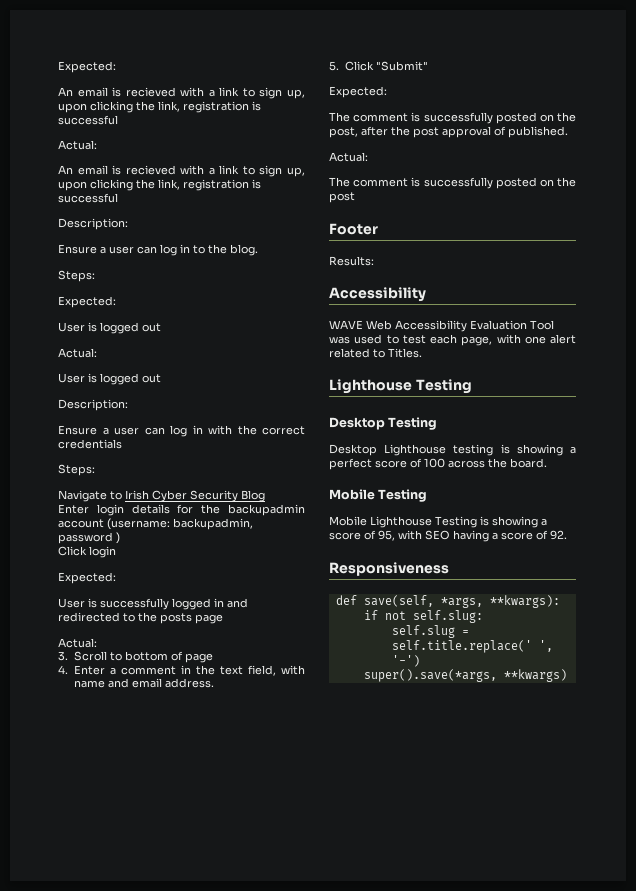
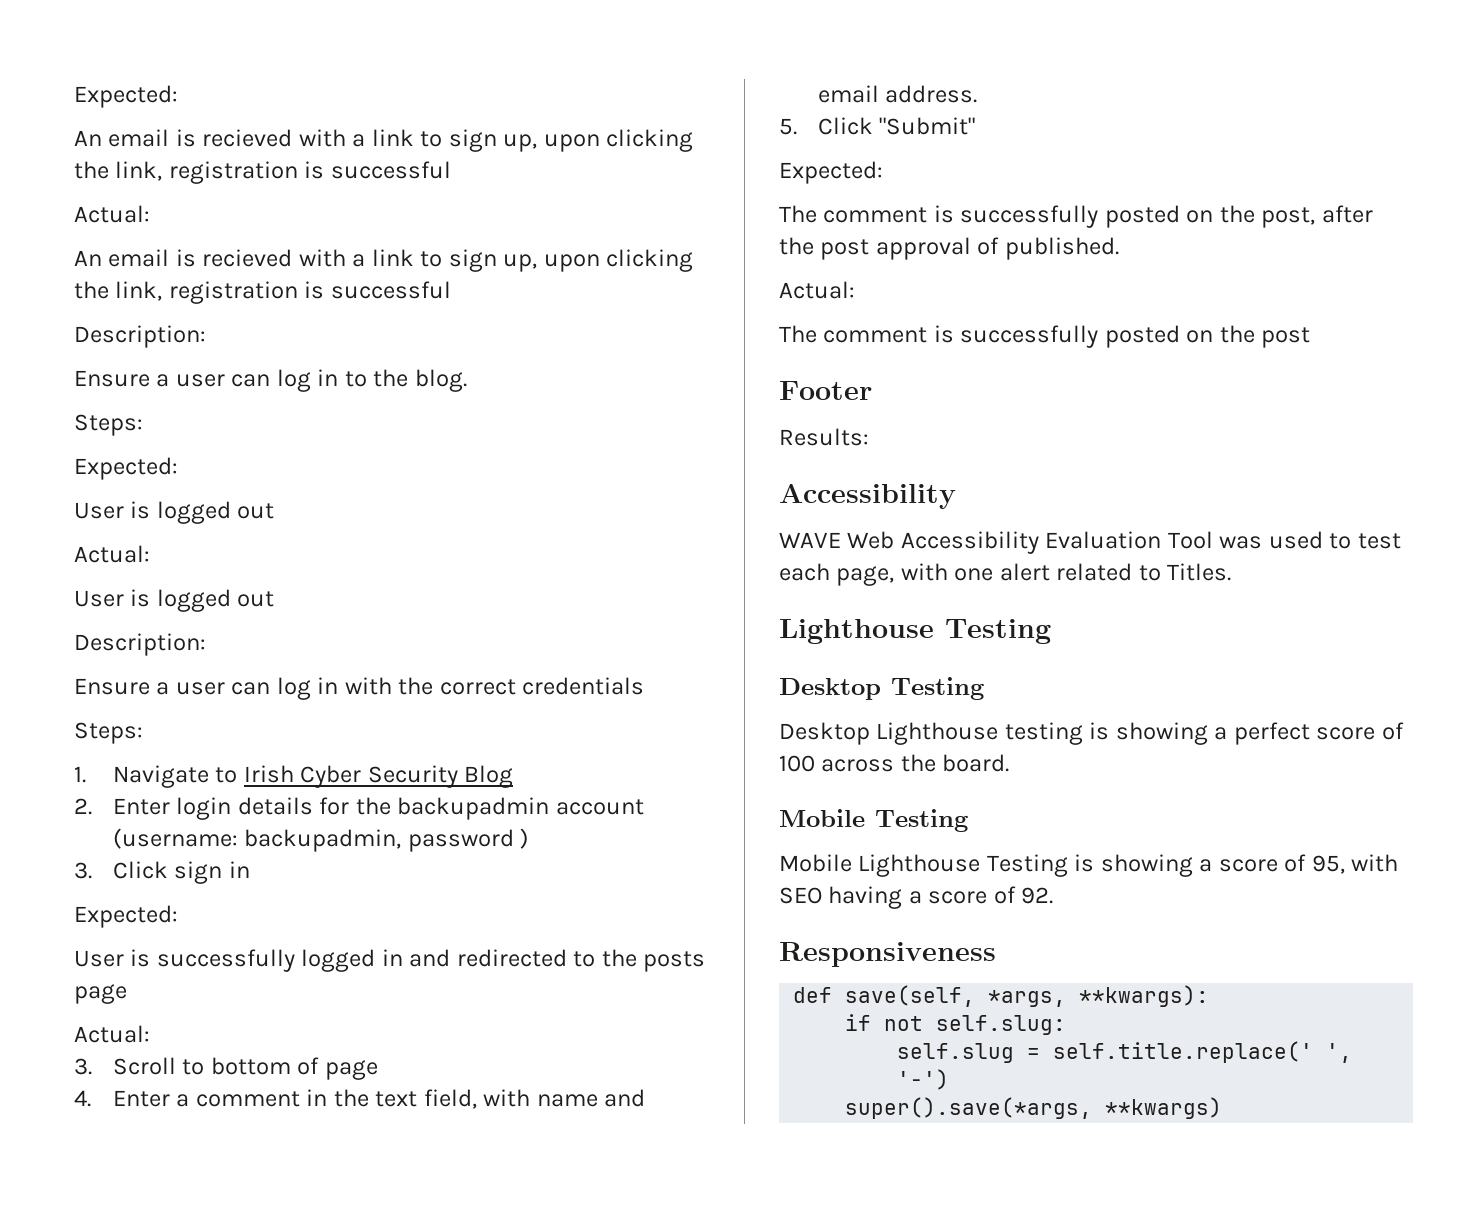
- Navigate to Irish Cyber Security Blog
+ 1. Navigate to Irish Cyber Security Blog
- Enter login details for the backupadmin account (username: backupadmin, password )
+ 2. Enter login details for the backupadmin account (username: backupadmin, password )
- Click login
+ 3. Click sign in

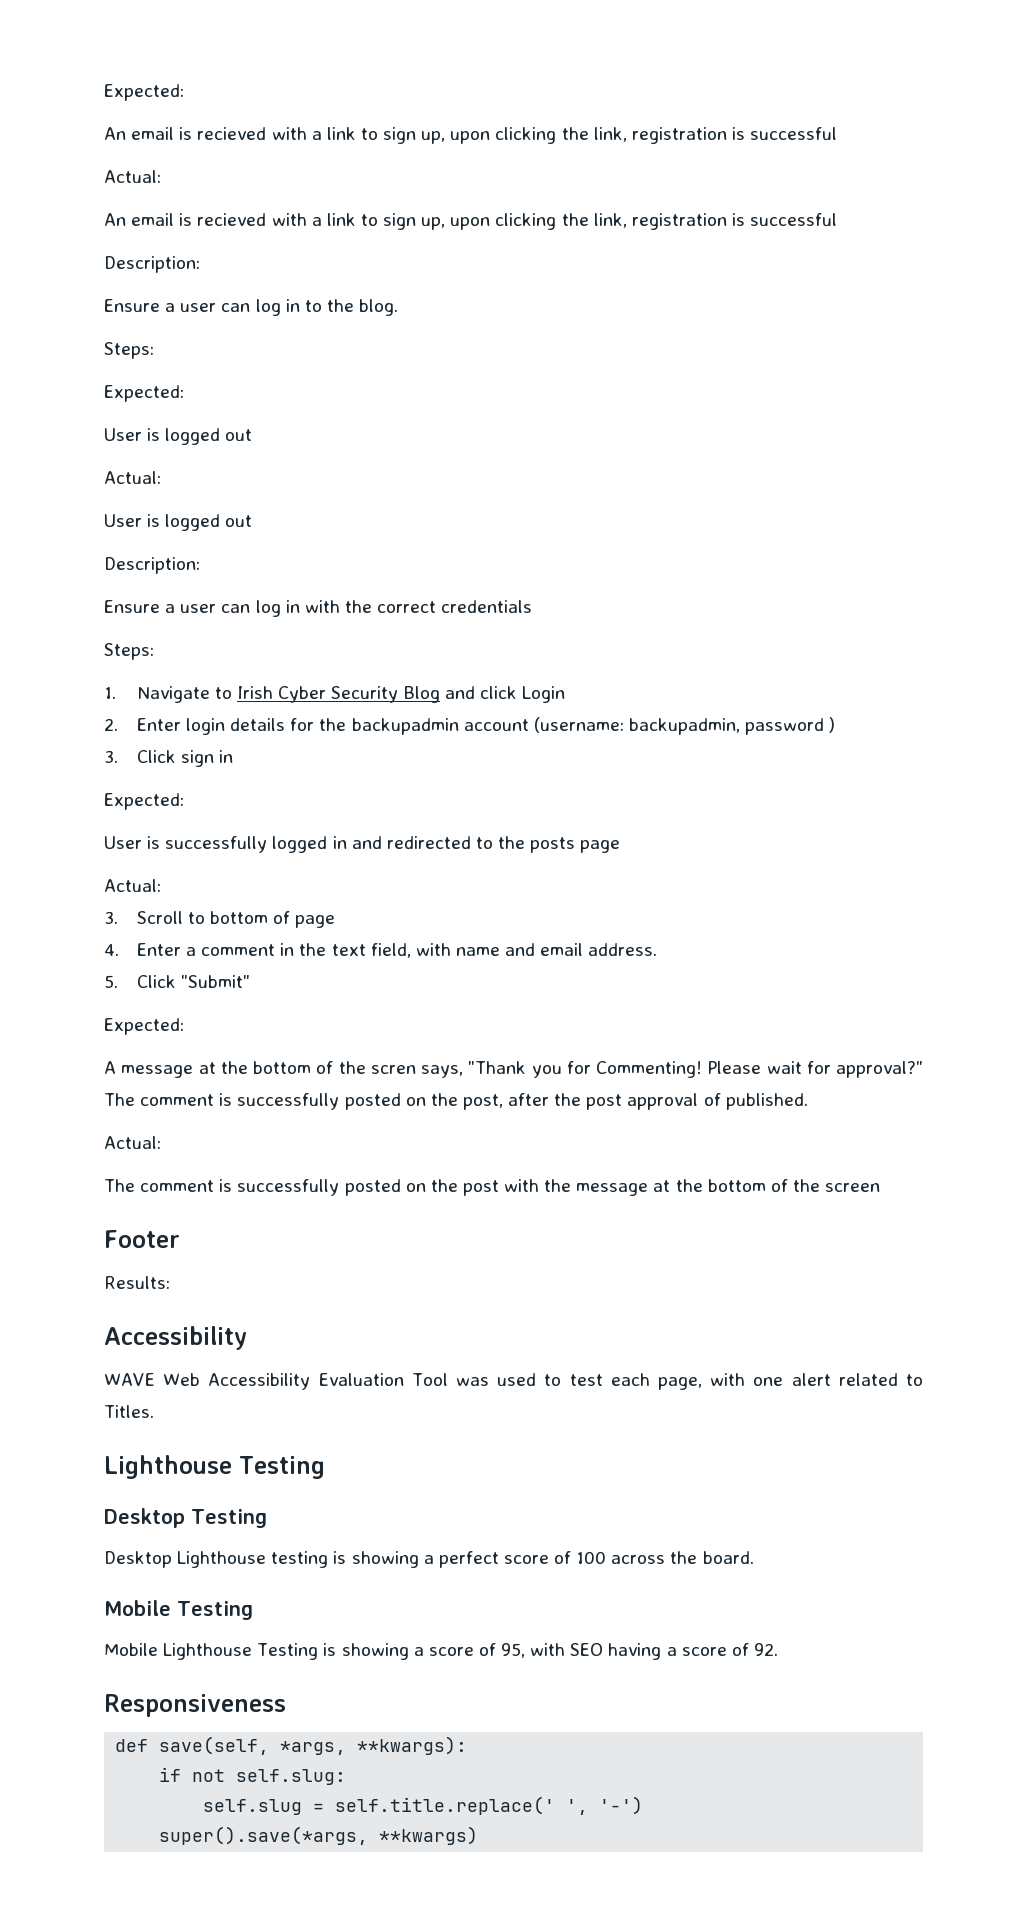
- 1. Navigate to Irish Cyber Security Blog
+ 1. Navigate to Irish Cyber Security Blog and click Login
+ A message at the bottom of the scren says, "Thank you for Commenting! Please wait for approval?"
- The comment is successfully posted on the post
+ The comment is successfully posted on the post with the message at the bottom of the screen

